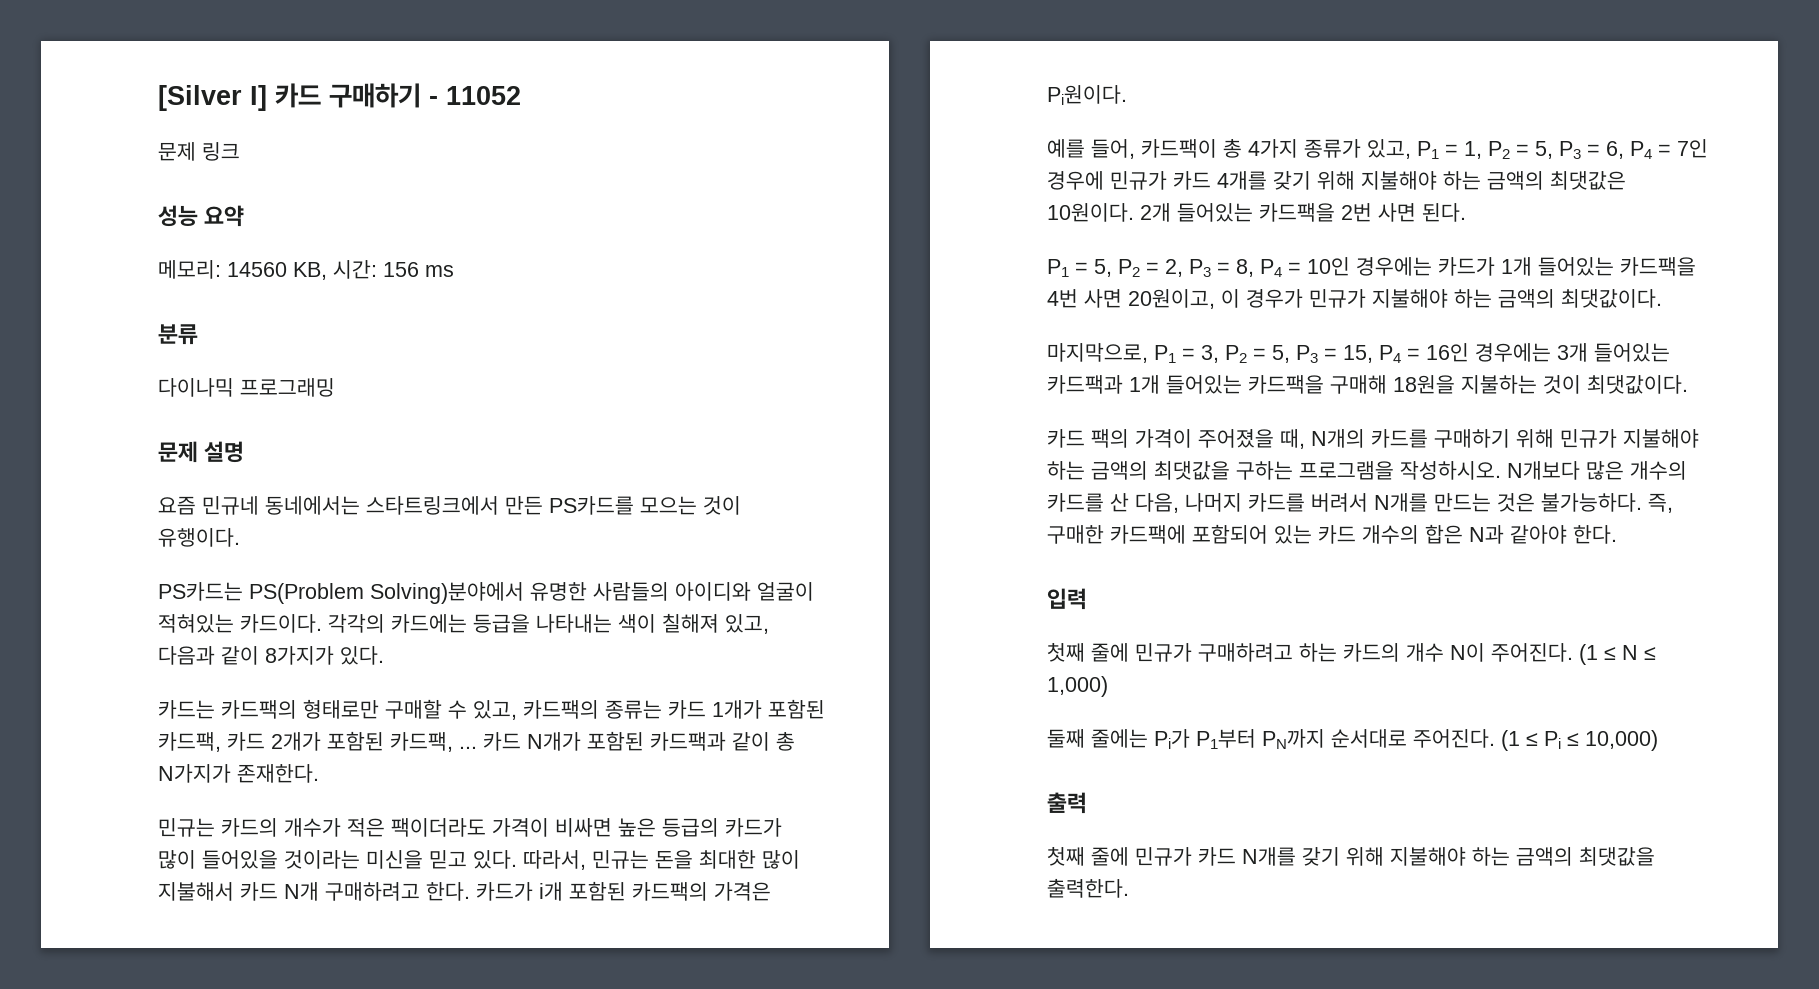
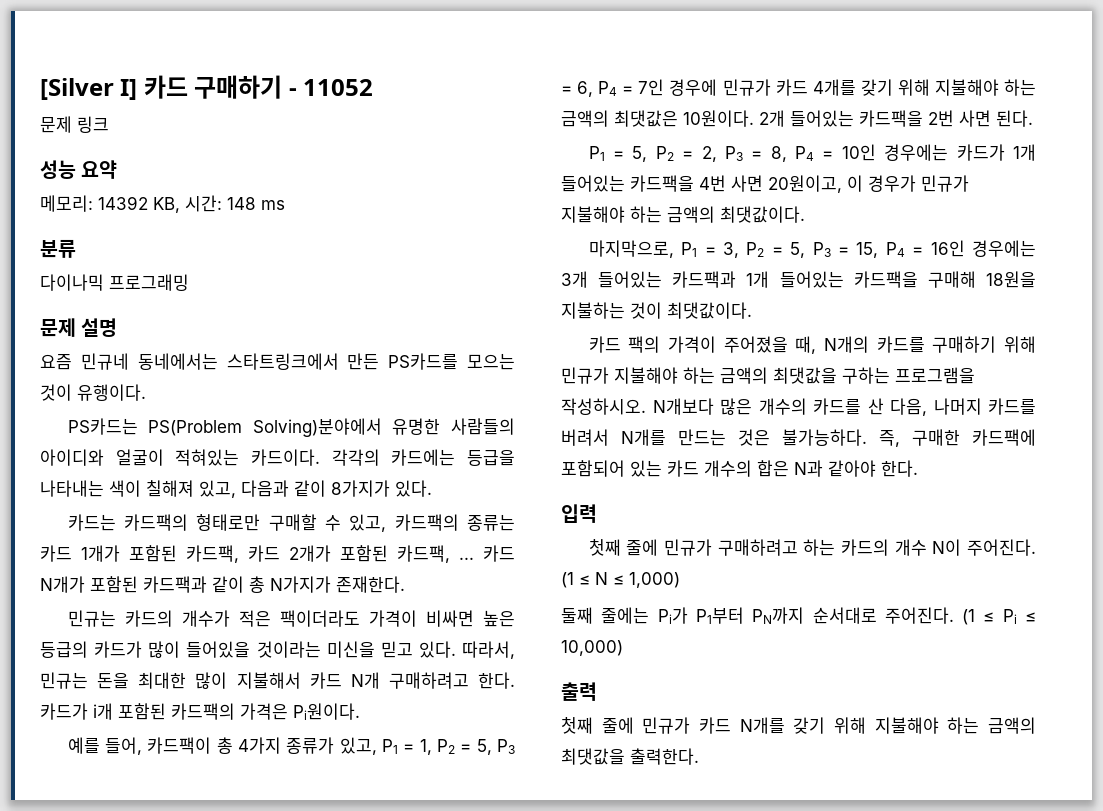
- 메모리: 14560 KB, 시간: 156 ms
+ 메모리: 14392 KB, 시간: 148 ms

